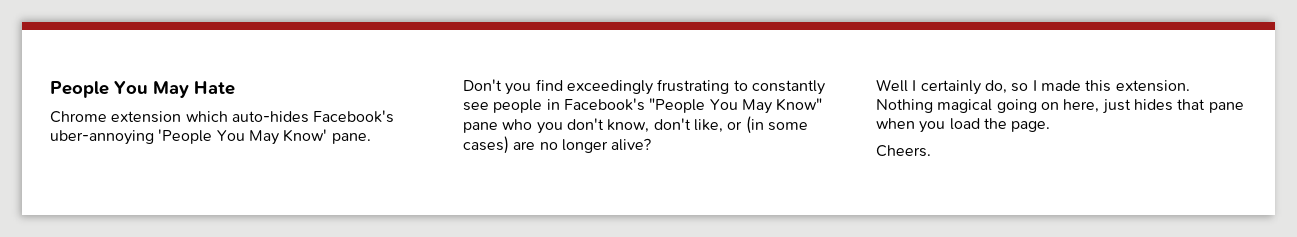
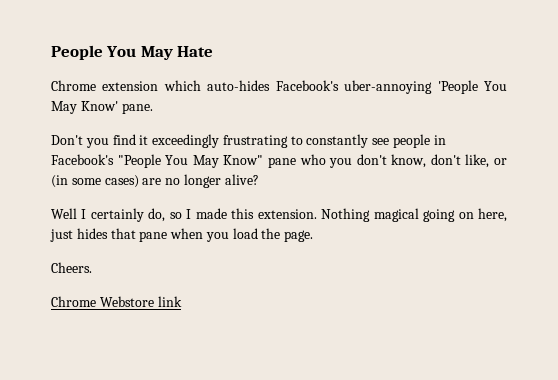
- Don't you find exceedingly frustrating to constantly see people in Facebook's "People You May Know" pane who you don't know, don't like, or (in some cases) are no longer alive?
+ Don't you find it exceedingly frustrating to constantly see people in Facebook's "People You May Know" pane who you don't know, don't like, or (in some cases) are no longer alive?
+ Chrome Webstore link

